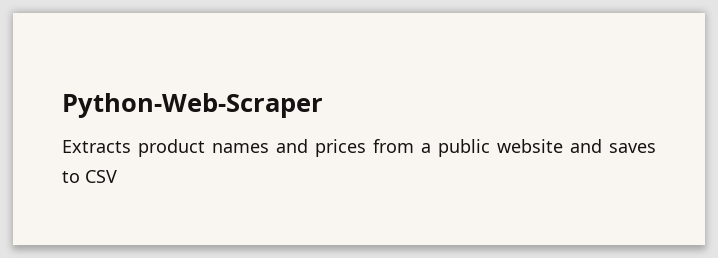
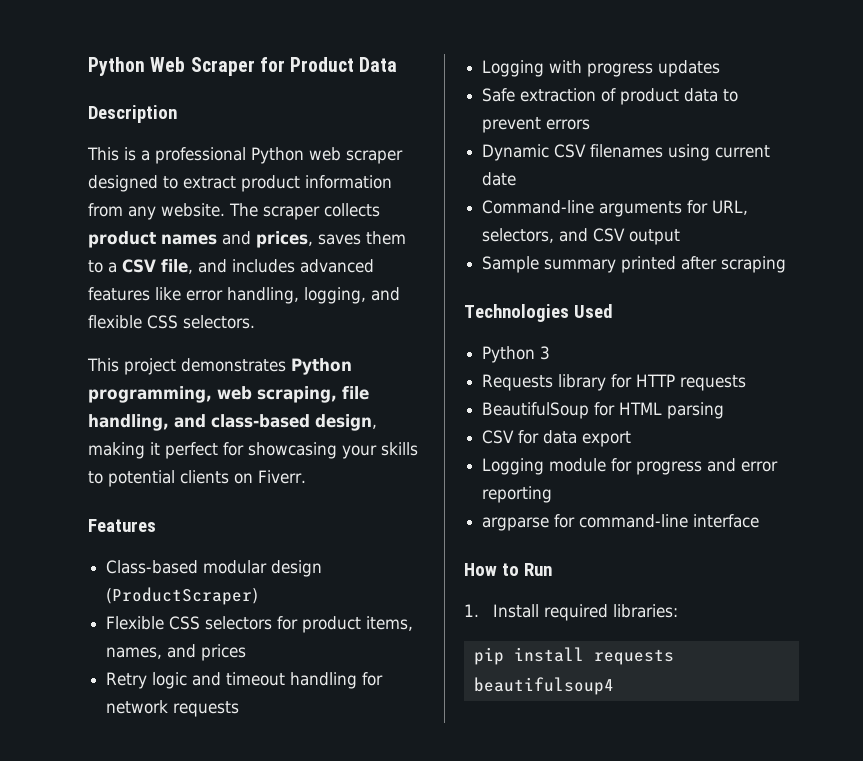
- Python-Web-Scraper
- Extracts product names and prices from a public website and saves to CSV
+ Python Web Scraper for Product Data
+ Description
+ This is a professional Python web scraper designed to extract product information from any website. The scraper collects product names and prices, saves them to a CSV file, and includes advanced features like error handling, logging, and flexible CSS selectors.
+ This project demonstrates Python programming, web scraping, file handling, and class-based design, making it perfect for showcasing your skills to potential clients on Fiverr.
+ Features
+ Class-based modular design (ProductScraper)
+ Flexible CSS selectors for product items, names, and prices
+ Retry logic and timeout handling for network requests
+ Logging with progress updates
+ Safe extraction of product data to prevent errors
+ Dynamic CSV filenames using current date
+ Command-line arguments for URL, selectors, and CSV output
+ Sample summary printed after scraping
+ Technologies Used
+ Python 3
+ Requests library for HTTP requests
+ BeautifulSoup for HTML parsing
+ CSV for data export
+ Logging module for progress and error reporting
+ argparse for command-line interface
+ How to Run
+ 1. Install required libraries:
+ pip install requests beautifulsoup4

